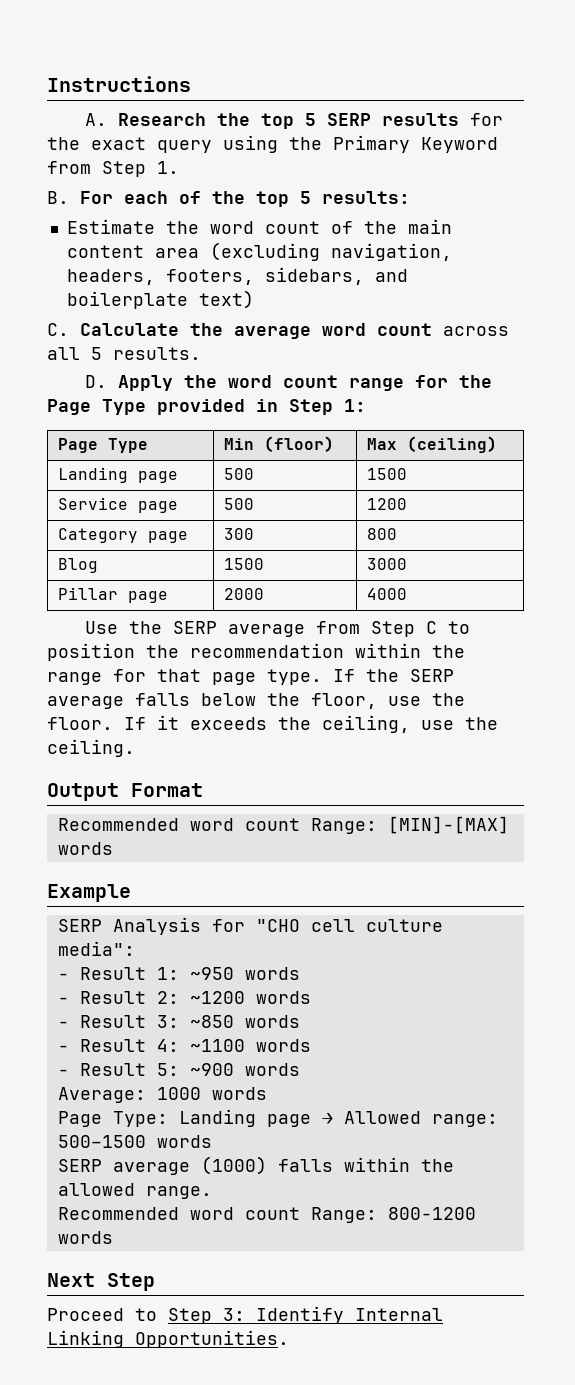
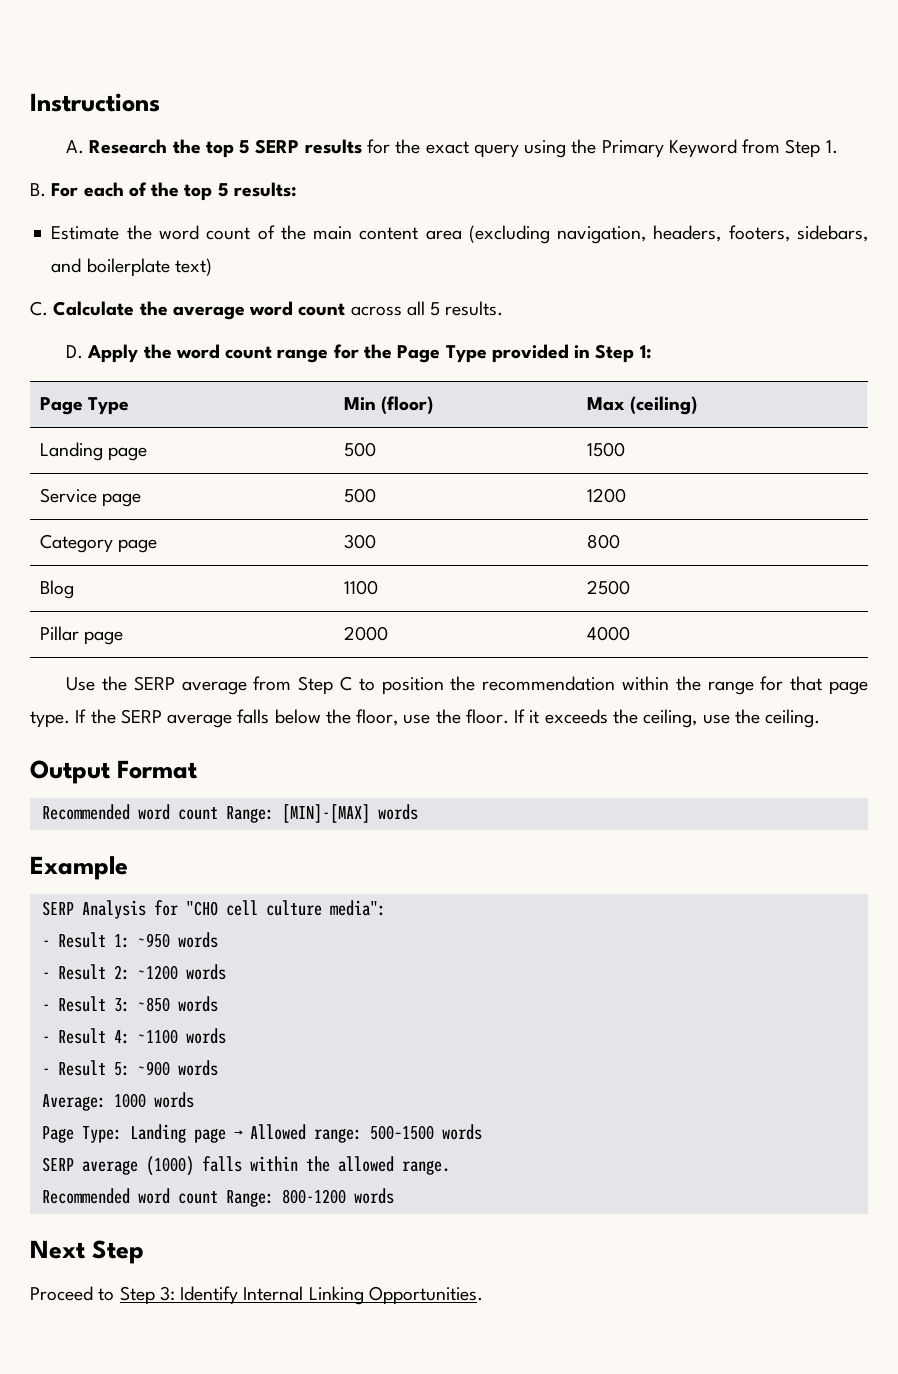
- Blog | 1500 | 3000
+ Blog | 1100 | 2500

